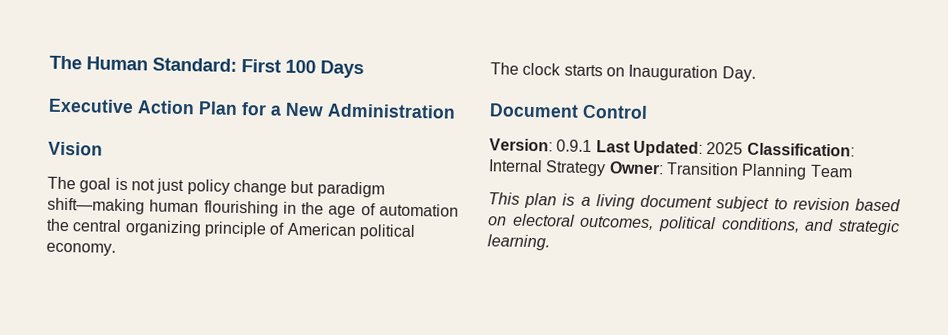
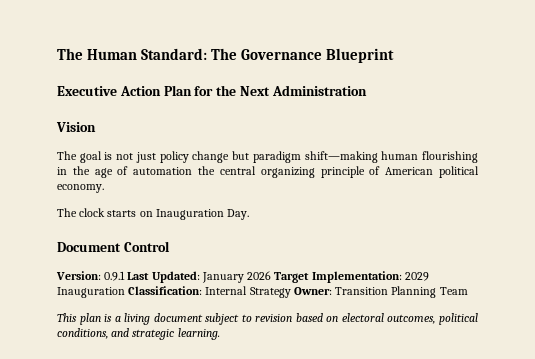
- The Human Standard: First 100 Days
+ The Human Standard: The Governance Blueprint
- Executive Action Plan for a New Administration
+ Executive Action Plan for the Next Administration
- Version: 0.9.1 Last Updated: 2025 Classification: Internal Strategy Owner: Transition Planning Team
+ Version: 0.9.1 Last Updated: January 2026 Target Implementation: 2029 Inauguration Classification: Internal Strategy Owner: Transition Planning Team

